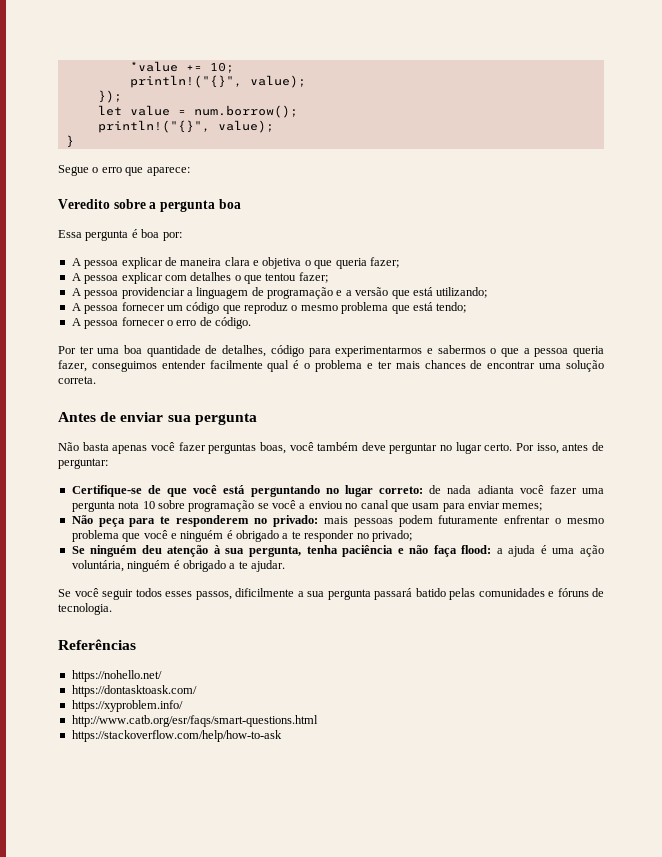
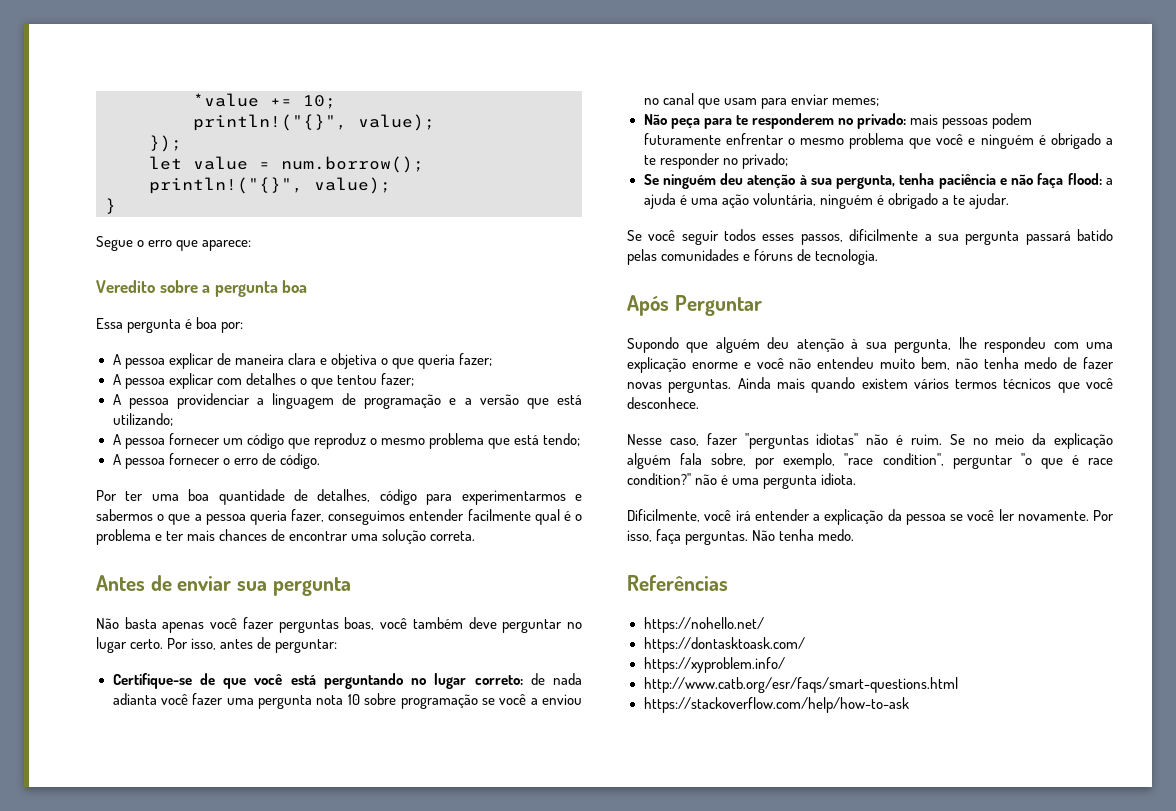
+ Após Perguntar
+ Supondo que alguém deu atenção à sua pergunta, lhe respondeu com uma explicação enorme e você não entendeu muito bem, não tenha medo de fazer novas perguntas. Ainda mais quando existem vários termos técnicos que você desconhece.
+ Nesse caso, fazer "perguntas idiotas" não é ruim. Se no meio da explicação alguém fala sobre, por exemplo, "race condition", perguntar "o que é race condition?" não é uma pergunta idiota.
+ Dificilmente, você irá entender a explicação da pessoa se você ler novamente. Por isso, faça perguntas. Não tenha medo.

